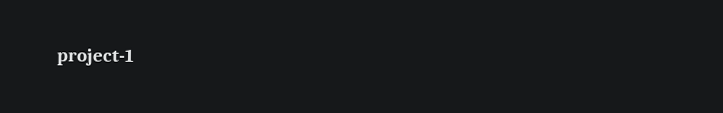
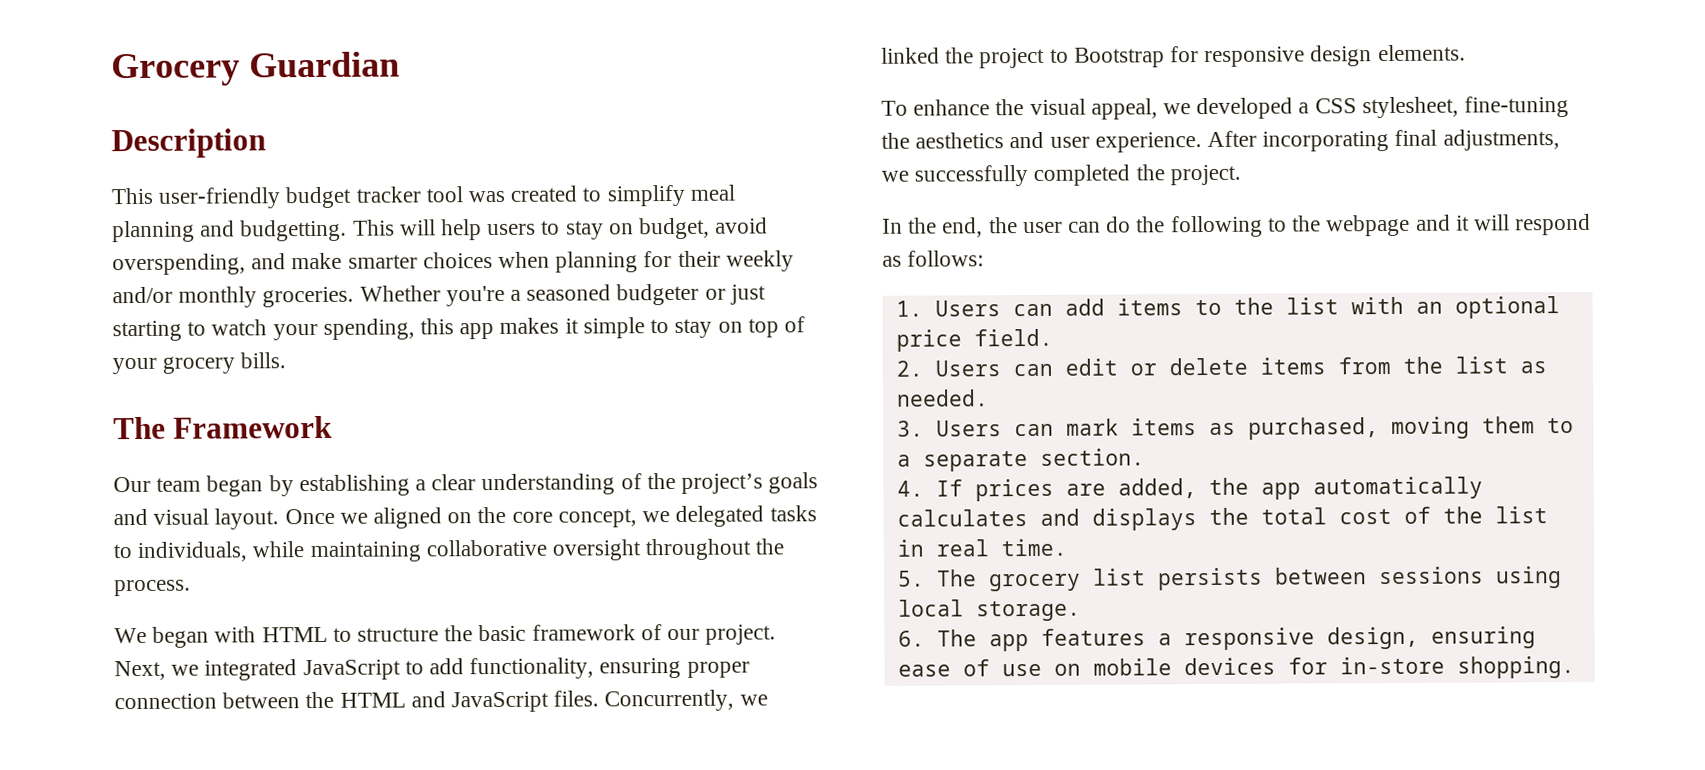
- project-1
+ Grocery Guardian
+ Description
+ This user-friendly budget tracker tool was created to simplify meal planning and budgetting. This will help users to stay on budget, avoid overspending, and make smarter choices when planning for their weekly and/or monthly groceries. Whether you're a seasoned budgeter or just starting to watch your spending, this app makes it simple to stay on top of your grocery bills.
+ The Framework
+ Our team began by establishing a clear understanding of the project’s goals and visual layout. Once we aligned on the core concept, we delegated tasks to individuals, while maintaining collaborative oversight throughout the process.
+ We began with HTML to structure the basic framework of our project. Next, we integrated JavaScript to add functionality, ensuring proper connection between the HTML and JavaScript files. Concurrently, we linked the project to Bootstrap for responsive design elements.
+ To enhance the visual appeal, we developed a CSS stylesheet, fine-tuning the aesthetics and user experience. After incorporating final adjustments, we successfully completed the project.
+ In the end, the user can do the following to the webpage and it will respond as follows:
+ 1. Users can add items to the list with an optional price field.
+ 2. Users can edit or delete items from the list as needed.
+ 3. Users can mark items as purchased, moving them to a separate section.
+ 4. If prices are added, the app automatically calculates and displays the total cost of the list in real time.
+ 5. The grocery list persists between sessions using local storage.
+ 6. The app features a responsive design, ensuring ease of use on mobile devices for in-store shopping.

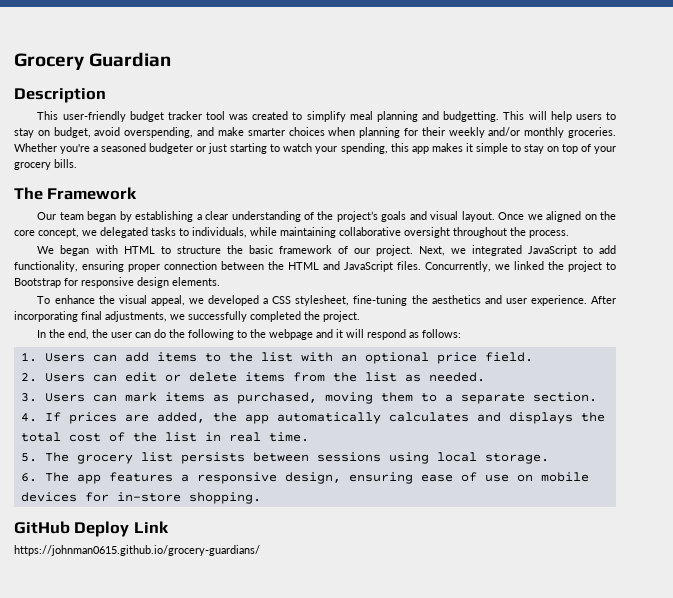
+ GitHub Deploy Link
+ https://johnman0615.github.io/grocery-guardians/

